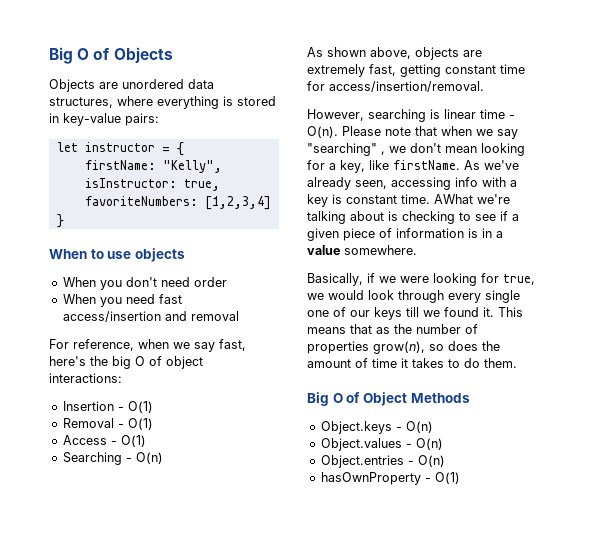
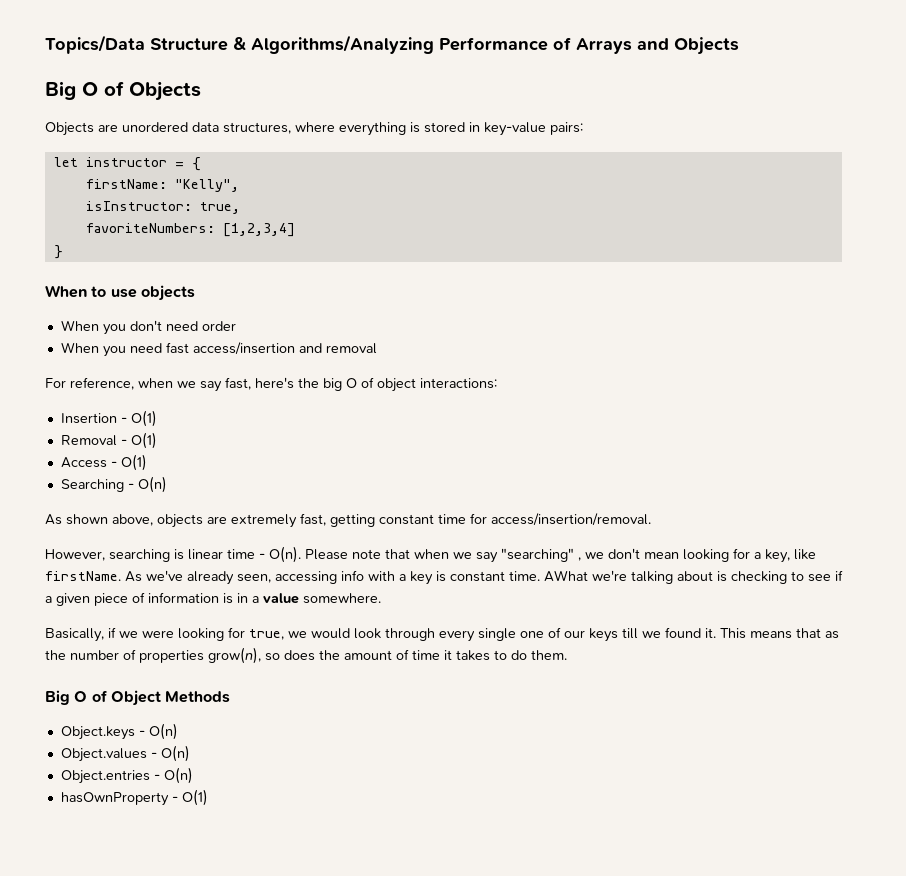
+ Topics/Data Structure & Algorithms/Analyzing Performance of Arrays and Objects

